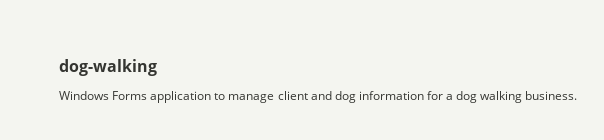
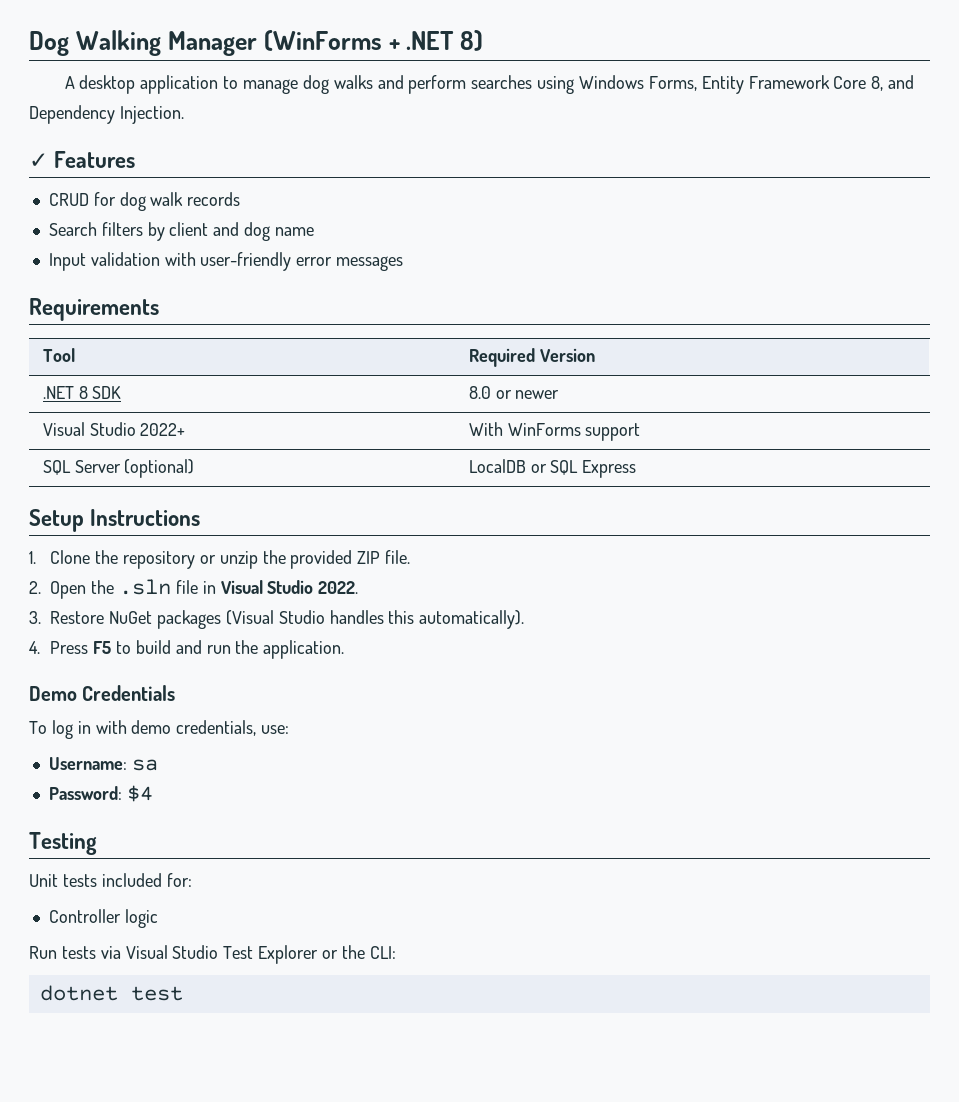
- dog-walking
- Windows Forms application to manage client and dog information for a dog walking business.
+ Dog Walking Manager (WinForms + .NET 8)
+ A desktop application to manage dog walks and perform searches using Windows Forms, Entity Framework Core 8, and Dependency Injection.
+ ✓ Features
+ CRUD for dog walk records
+ Search filters by client and dog name
+ Input validation with user-friendly error messages
+ Requirements
+ Tool | Required Version
+ .NET 8 SDK | 8.0 or newer
+ Visual Studio 2022+ | With WinForms support
+ SQL Server (optional) | LocalDB or SQL Express
+ Setup Instructions
+ 1. Clone the repository or unzip the provided ZIP file.
+ 2. Open the .sln file in Visual Studio 2022.
+ 3. Restore NuGet packages (Visual Studio handles this automatically).
+ 4. Press F5 to build and run the application.
+ Demo Credentials
+ To log in with demo credentials, use:
+ Username: sa
+ Password: $4
+ Testing
+ Unit tests included for:
+ Controller logic
+ Run tests via Visual Studio Test Explorer or the CLI:
+ dotnet test

